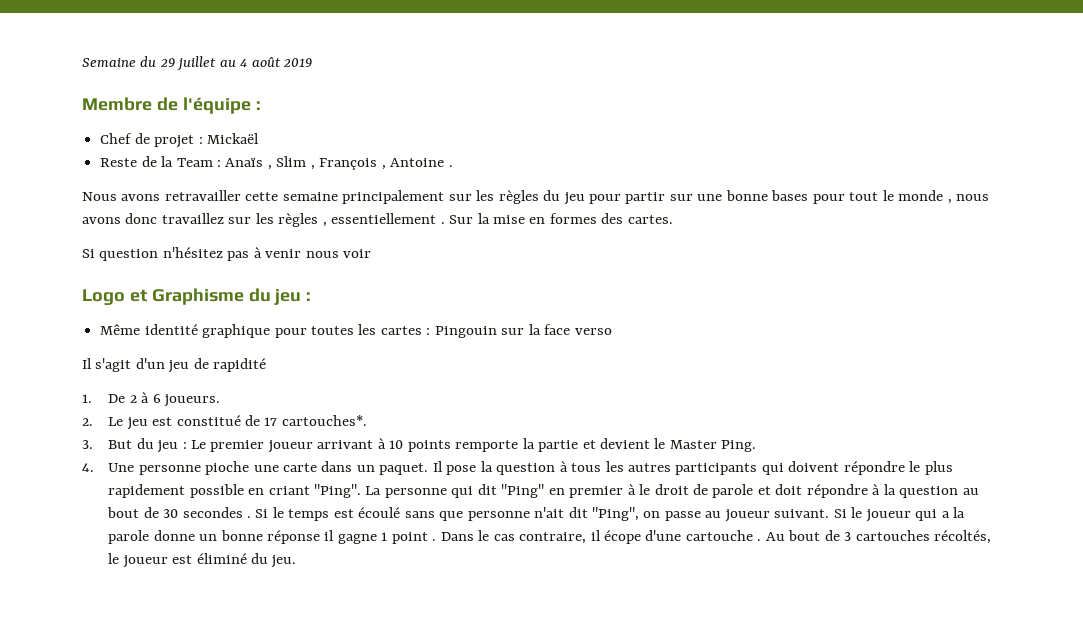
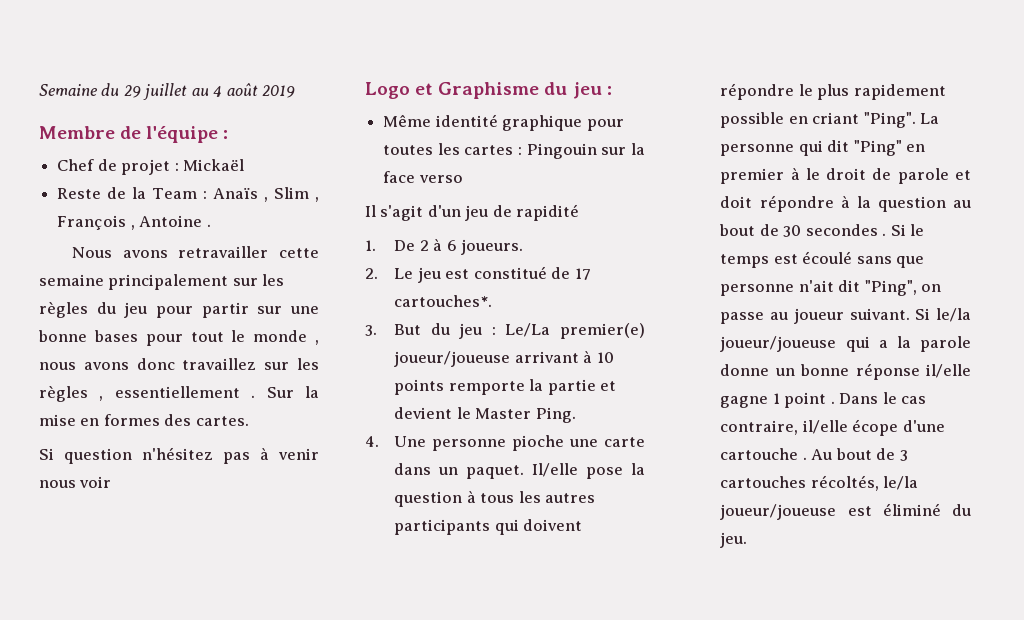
- 3. But du jeu : Le premier joueur arrivant à 10 points remporte la partie et devient le Master Ping.
+ 3. But du jeu : Le/La premier(e) joueur/joueuse arrivant à 10 points remporte la partie et devient le Master Ping.
- Il pose la question à tous les autres participants qui doivent répondre le plus rapidement possible en criant "Ping".
+ Il/elle pose la question à tous les autres participants qui doivent répondre le plus rapidement possible en criant "Ping".
- Si le joueur qui a la parole donne un bonne réponse il gagne 1 point .
+ Si le/la joueur/joueuse qui a la parole donne un bonne réponse il/elle gagne 1 point .
- Dans le cas contraire, il écope d'une cartouche .
+ Dans le cas contraire, il/elle écope d'une cartouche .
- Au bout de 3 cartouches récoltés, le joueur est éliminé du jeu.
+ Au bout de 3 cartouches récoltés, le/la joueur/joueuse est éliminé du jeu.

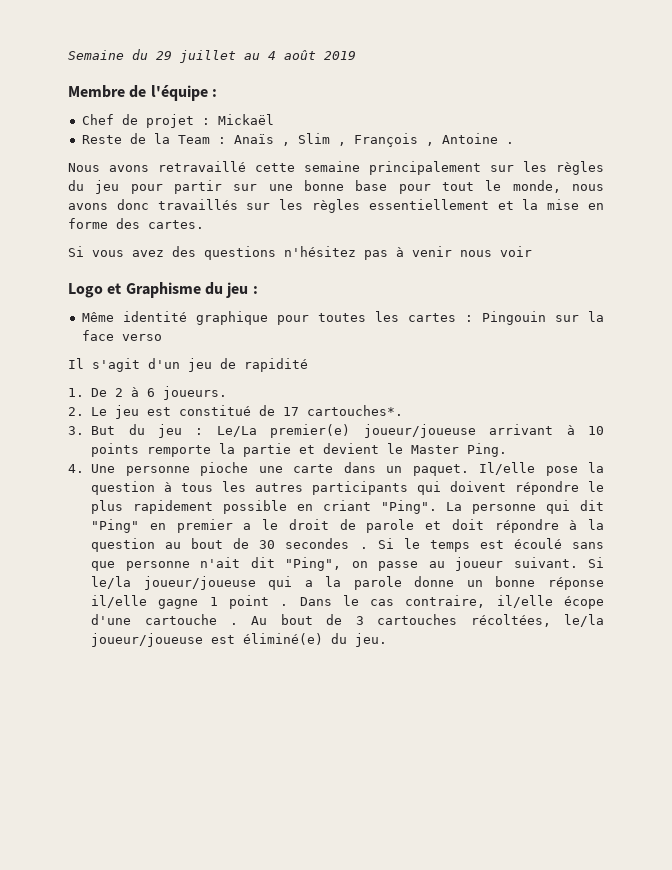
- Nous avons retravailler cette semaine principalement sur les règles du jeu pour partir sur une bonne bases pour tout le monde , nous avons donc travaillez sur les règles , essentiellement . Sur la mise en formes des cartes.
+ Nous avons retravaillé cette semaine principalement sur les règles du jeu pour partir sur une bonne base pour tout le monde, nous avons donc travaillés sur les règles essentiellement et la mise en forme des cartes.
- Si question n'hésitez pas à venir nous voir
+ Si vous avez des questions n'hésitez pas à venir nous voir
- La personne qui dit "Ping" en premier à le droit de parole et doit répondre à la question au bout de 30 secondes .
+ La personne qui dit "Ping" en premier a le droit de parole et doit répondre à la question au bout de 30 secondes .
- Au bout de 3 cartouches récoltés, le/la joueur/joueuse est éliminé du jeu.
+ Au bout de 3 cartouches récoltées, le/la joueur/joueuse est éliminé(e) du jeu.

